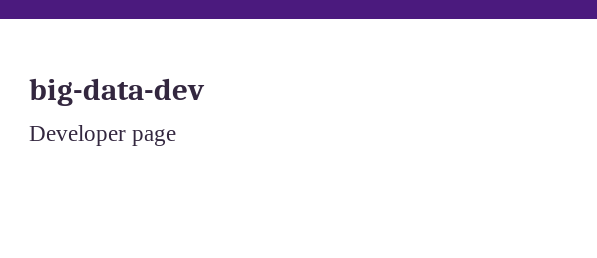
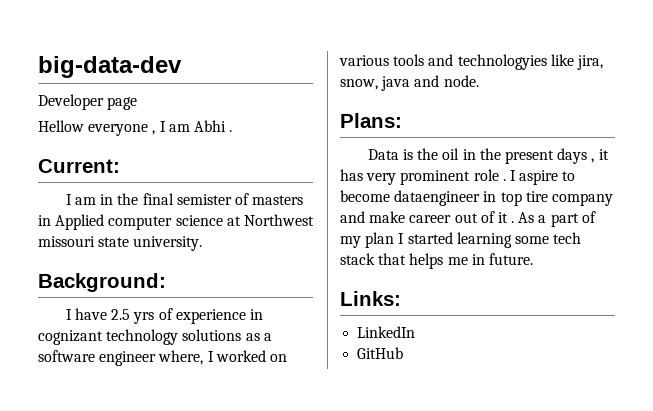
+ Hellow everyone , I am Abhi .
+ Current:
+ I am in the final semister of masters in Applied computer science at Northwest missouri state university.
+ Background:
+ I have 2.5 yrs of experience in cognizant technology solutions as a software engineer where, I worked on various tools and technologyies like jira, snow, java and node.
+ Plans:
+ Data is the oil in the present days , it has very prominent role . I aspire to become dataengineer in top tire company and make career out of it . As a part of my plan I started learning some tech stack that helps me in future.
+ Links:
+ LinkedIn
+ GitHub

